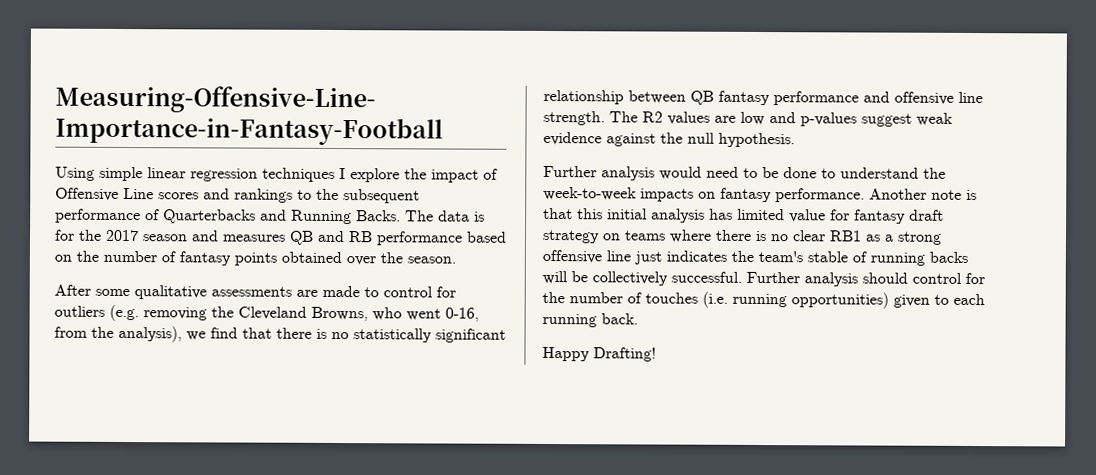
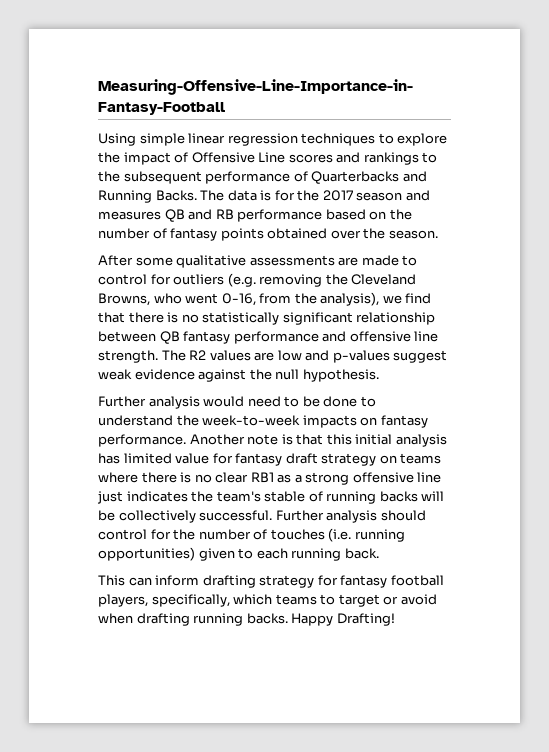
- Using simple linear regression techniques I explore the impact of Offensive Line scores and rankings to the subsequent performance of Quarterbacks and Running Backs.
+ Using simple linear regression techniques to explore the impact of Offensive Line scores and rankings to the subsequent performance of Quarterbacks and Running Backs.
+ This can inform drafting strategy for fantasy football players, specifically, which teams to target or avoid when drafting running backs.

